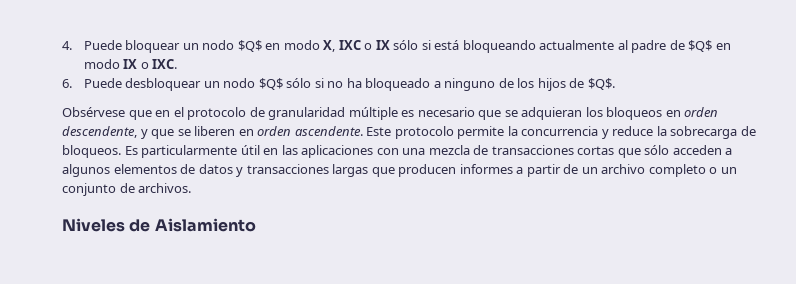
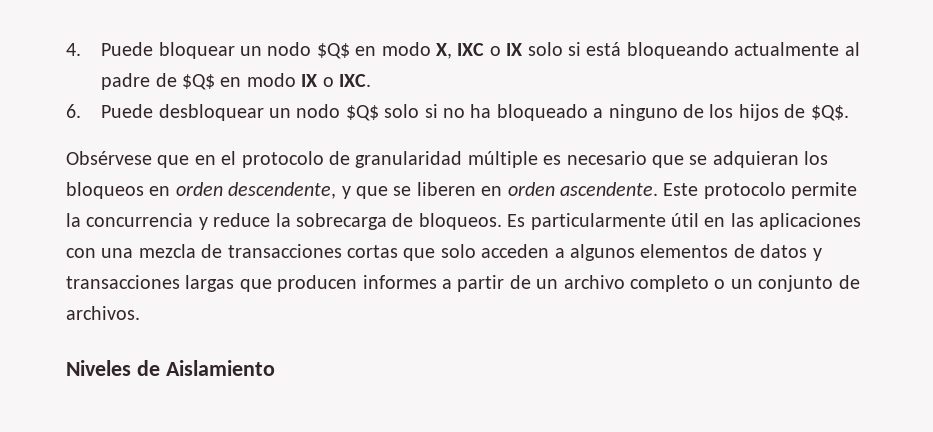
- 4. Puede bloquear un nodo $Q$ en modo X, IXC o IX sólo si está bloqueando actualmente al padre de $Q$ en modo IX o IXC.
+ 4. Puede bloquear un nodo $Q$ en modo X, IXC o IX solo si está bloqueando actualmente al padre de $Q$ en modo IX o IXC.
- 6. Puede desbloquear un nodo $Q$ sólo si no ha bloqueado a ninguno de los hijos de $Q$.
+ 6. Puede desbloquear un nodo $Q$ solo si no ha bloqueado a ninguno de los hijos de $Q$.
- Es particularmente útil en las aplicaciones con una mezcla de transacciones cortas que sólo acceden a algunos elementos de datos y transacciones largas que producen informes a partir de un archivo completo o un conjunto de archivos.
+ Es particularmente útil en las aplicaciones con una mezcla de transacciones cortas que solo acceden a algunos elementos de datos y transacciones largas que producen informes a partir de un archivo completo o un conjunto de archivos.

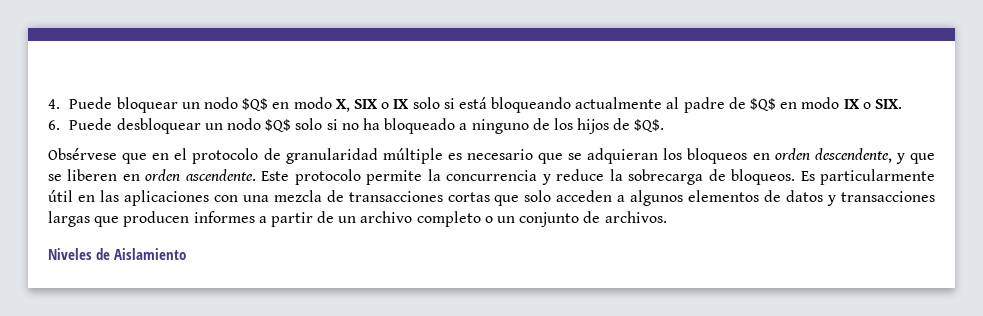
- 4. Puede bloquear un nodo $Q$ en modo X, IXC o IX solo si está bloqueando actualmente al padre de $Q$ en modo IX o IXC.
+ 4. Puede bloquear un nodo $Q$ en modo X, SIX o IX solo si está bloqueando actualmente al padre de $Q$ en modo IX o SIX.

